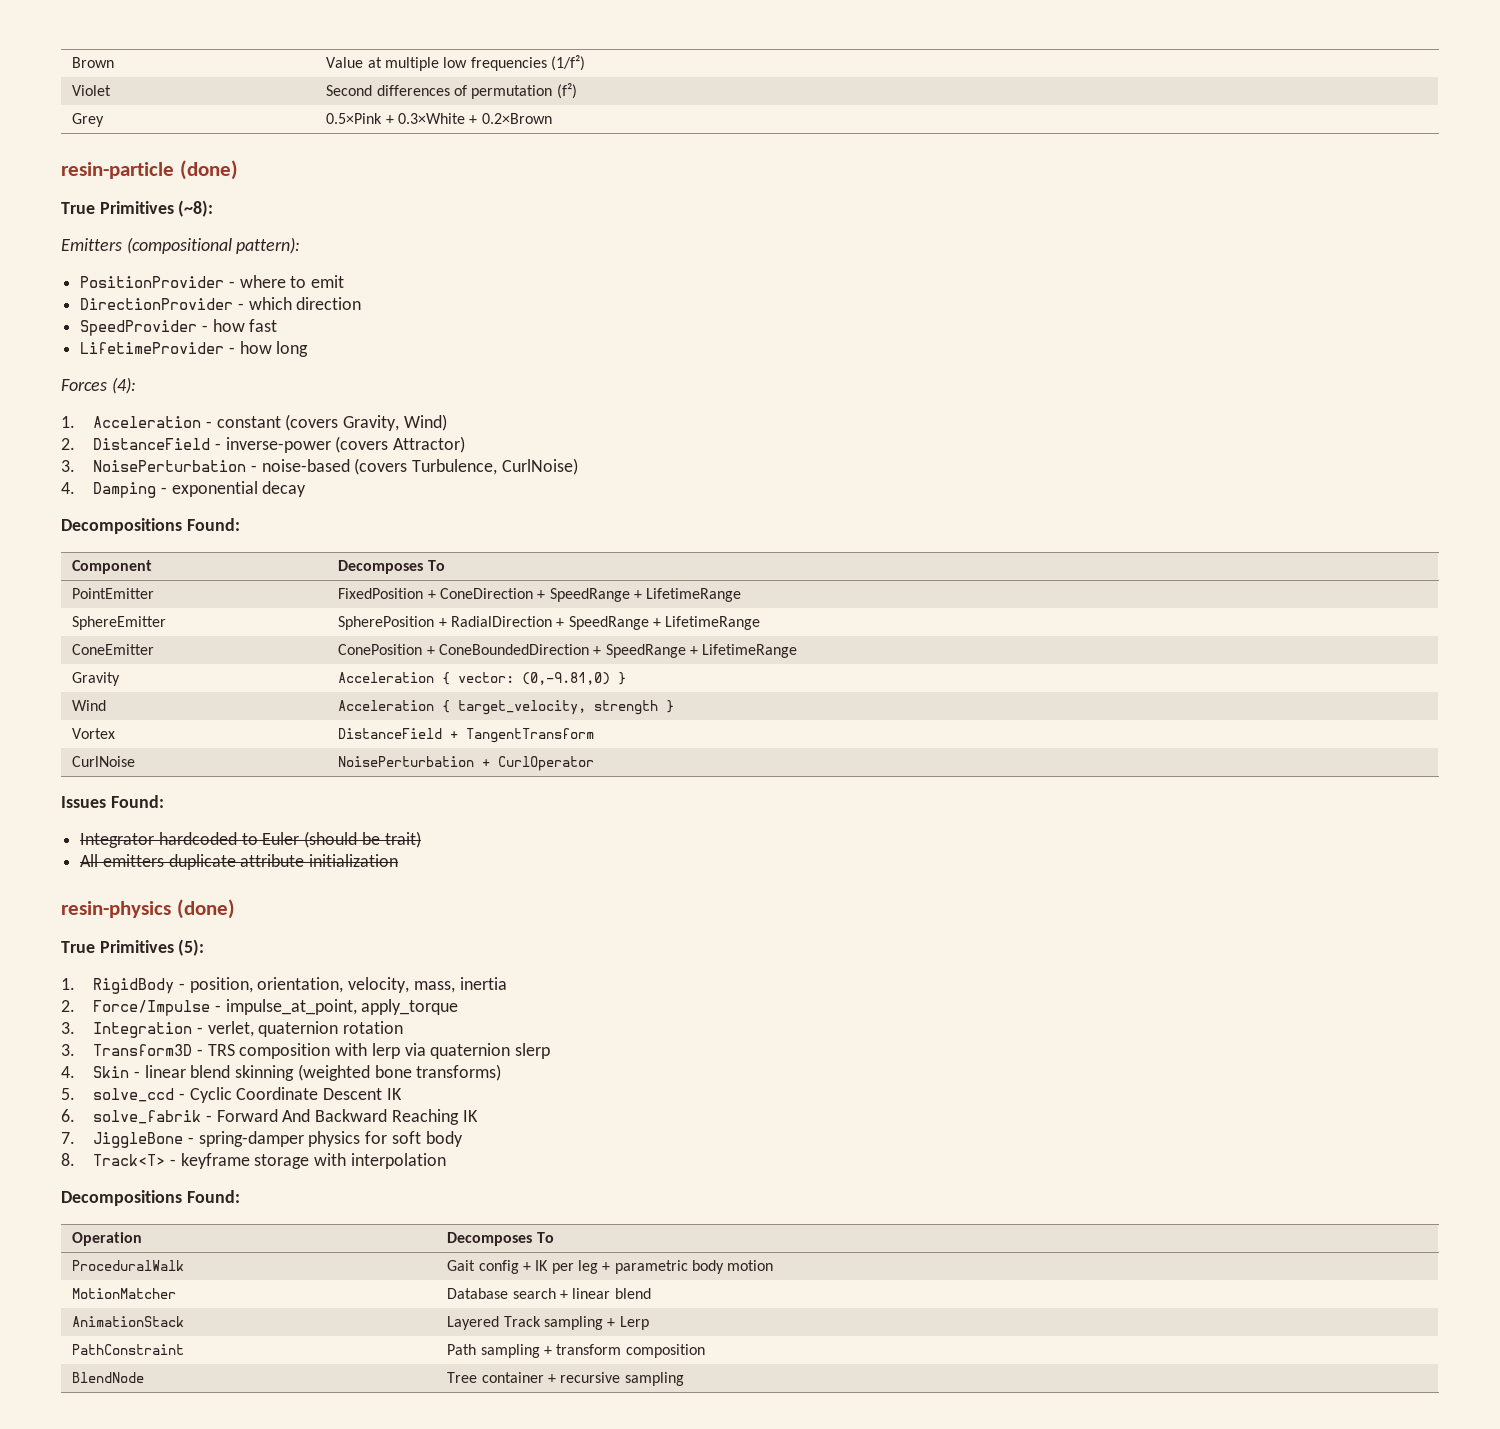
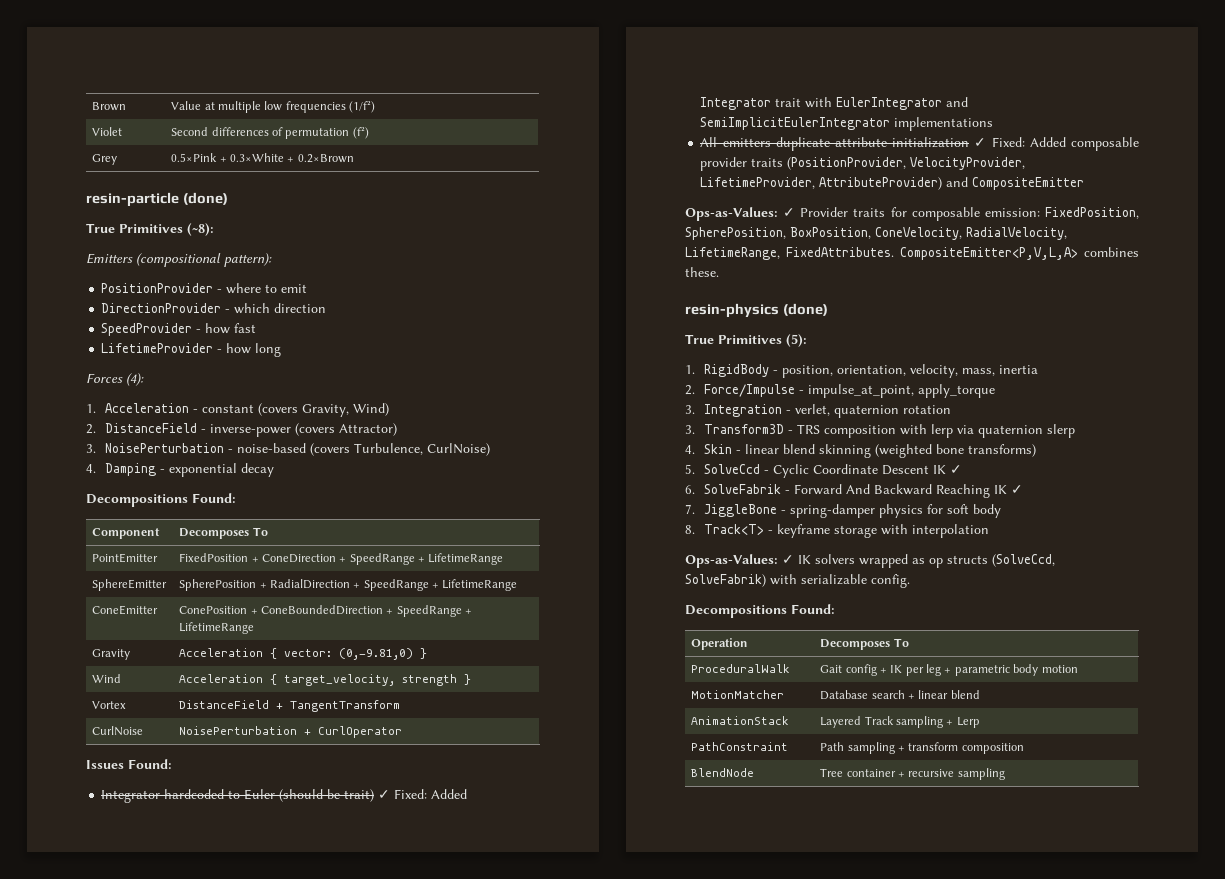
- Integrator hardcoded to Euler (should be trait)
+ Integrator hardcoded to Euler (should be trait) ✓ Fixed: Added Integrator trait with EulerIntegrator and SemiImplicitEulerIntegrator implementations
- All emitters duplicate attribute initialization
+ All emitters duplicate attribute initialization ✓ Fixed: Added composable provider traits (PositionProvider, VelocityProvider, LifetimeProvider, AttributeProvider) and CompositeEmitter
+ Ops-as-Values: ✓ Provider traits for composable emission: FixedPosition, SpherePosition, BoxPosition, ConeVelocity, RadialVelocity, LifetimeRange, FixedAttributes. CompositeEmitter<P,V,L,A> combines these.
- 5. solve_ccd - Cyclic Coordinate Descent IK
+ 5. SolveCcd - Cyclic Coordinate Descent IK ✓
- 6. solve_fabrik - Forward And Backward Reaching IK
+ 6. SolveFabrik - Forward And Backward Reaching IK ✓
+ Ops-as-Values: ✓ IK solvers wrapped as op structs (SolveCcd, SolveFabrik) with serializable config.

